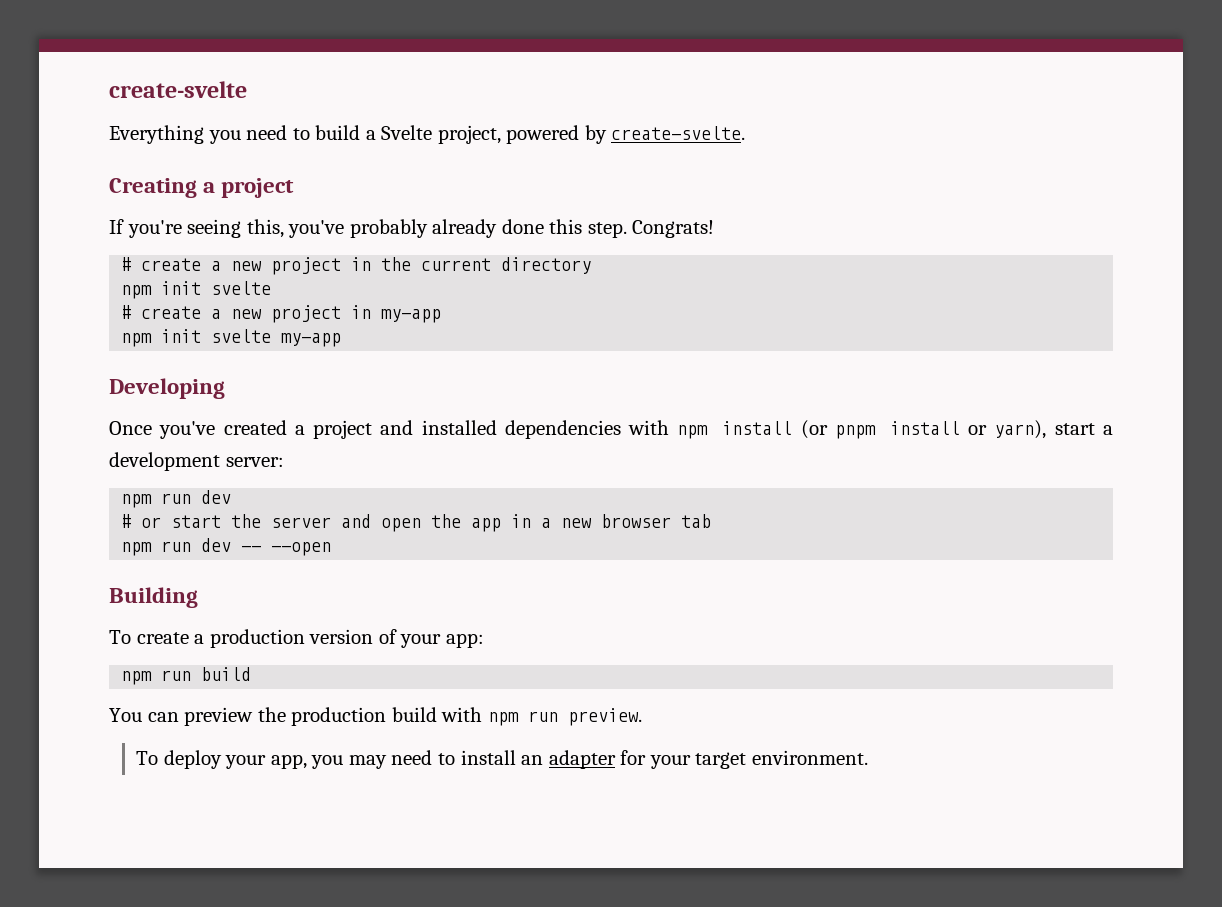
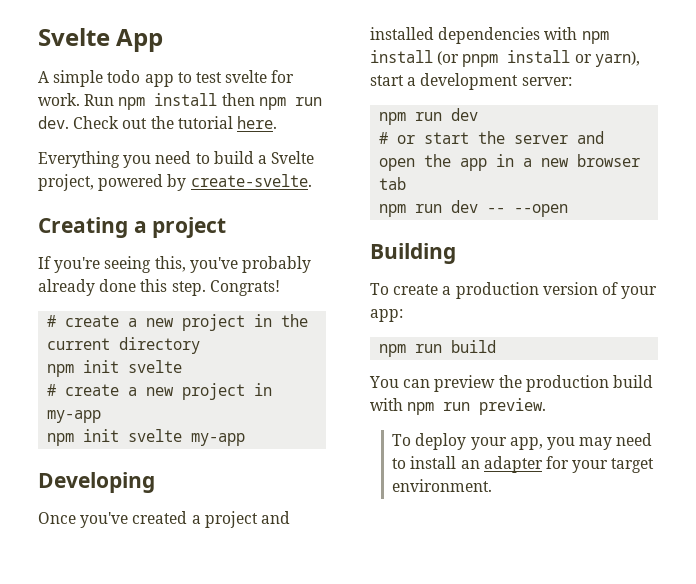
- create-svelte
+ Svelte App
+ A simple todo app to test svelte for work. Run npm install then npm run dev. Check out the tutorial here.

